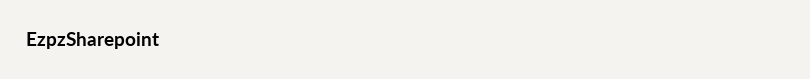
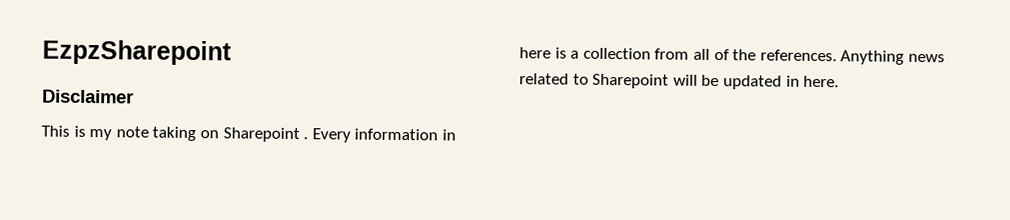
+ Disclaimer
+ This is my note taking on Sharepoint . Every information in here is a collection from all of the references. Anything news related to Sharepoint will be updated in here.

